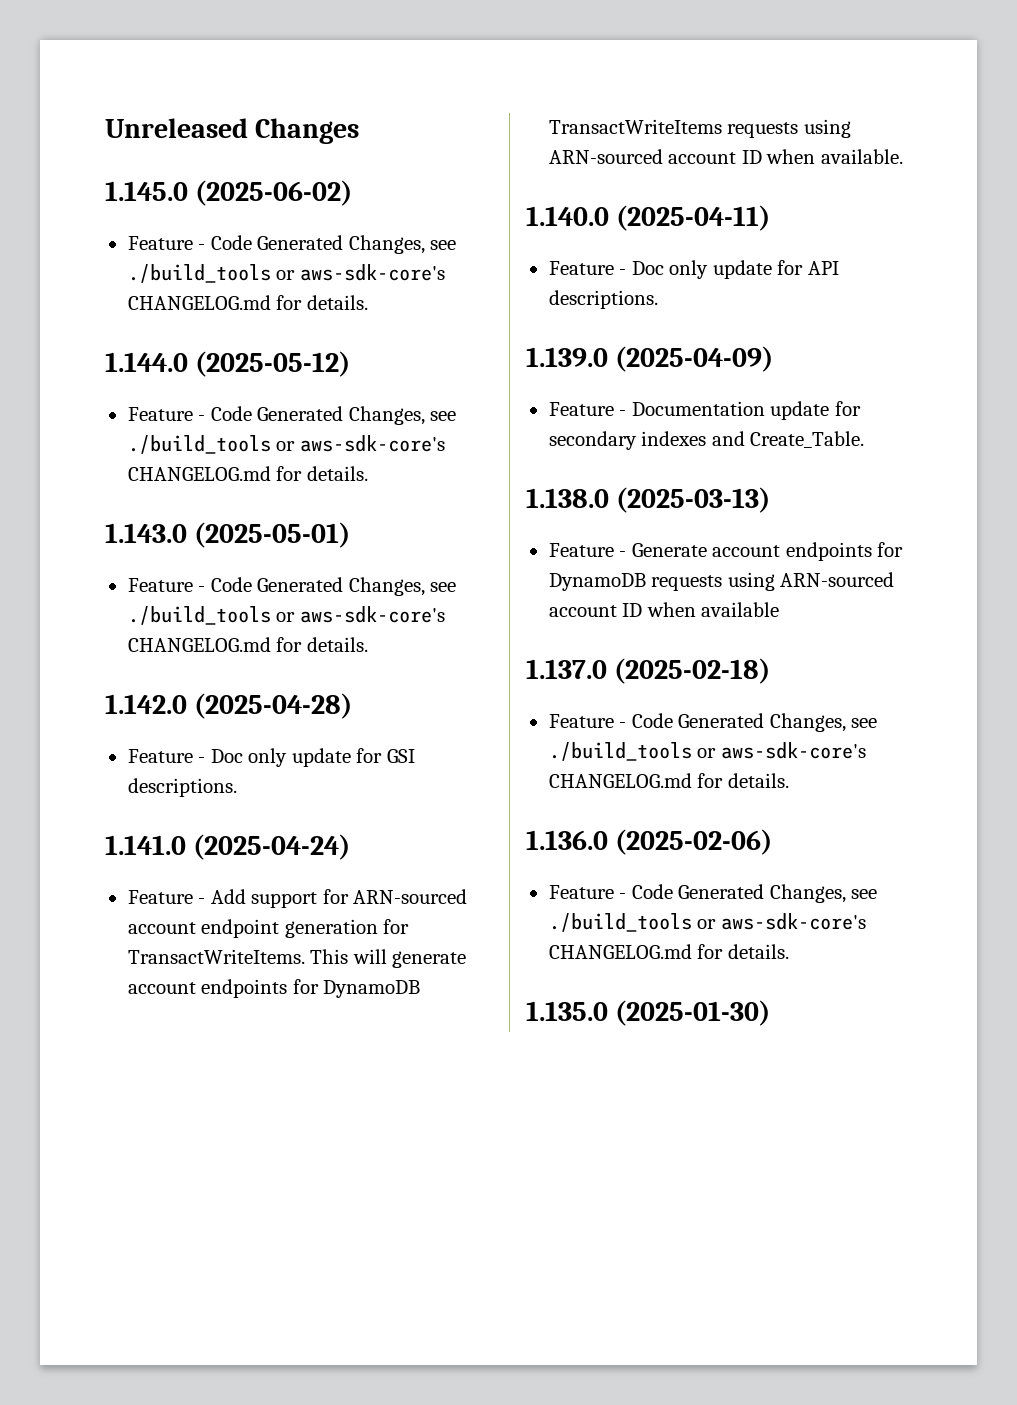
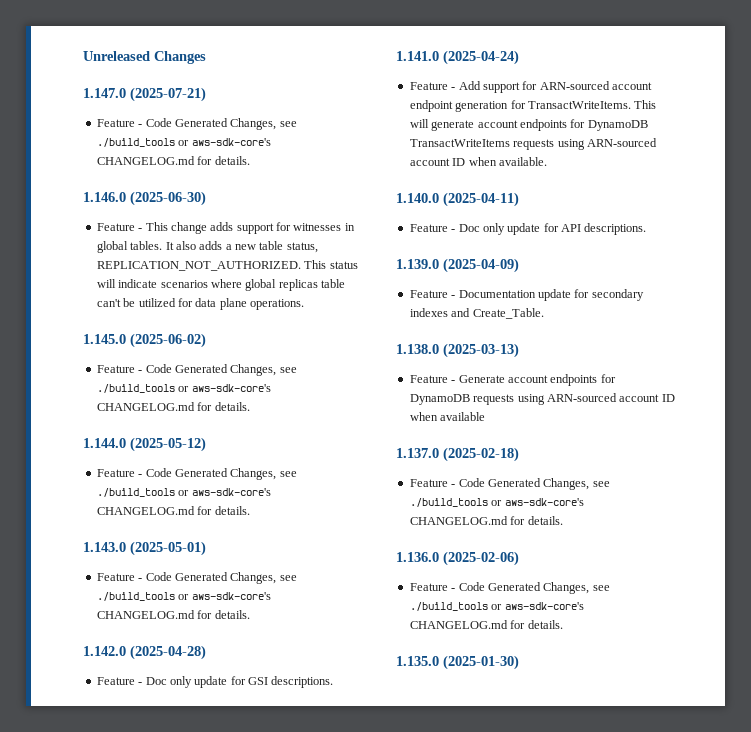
+ 1.147.0 (2025-07-21)
+ Feature - Code Generated Changes, see ./build_tools or aws-sdk-core's CHANGELOG.md for details.
+ 1.146.0 (2025-06-30)
+ Feature - This change adds support for witnesses in global tables. It also adds a new table status, REPLICATION_NOT_AUTHORIZED. This status will indicate scenarios where global replicas table can't be utilized for data plane operations.

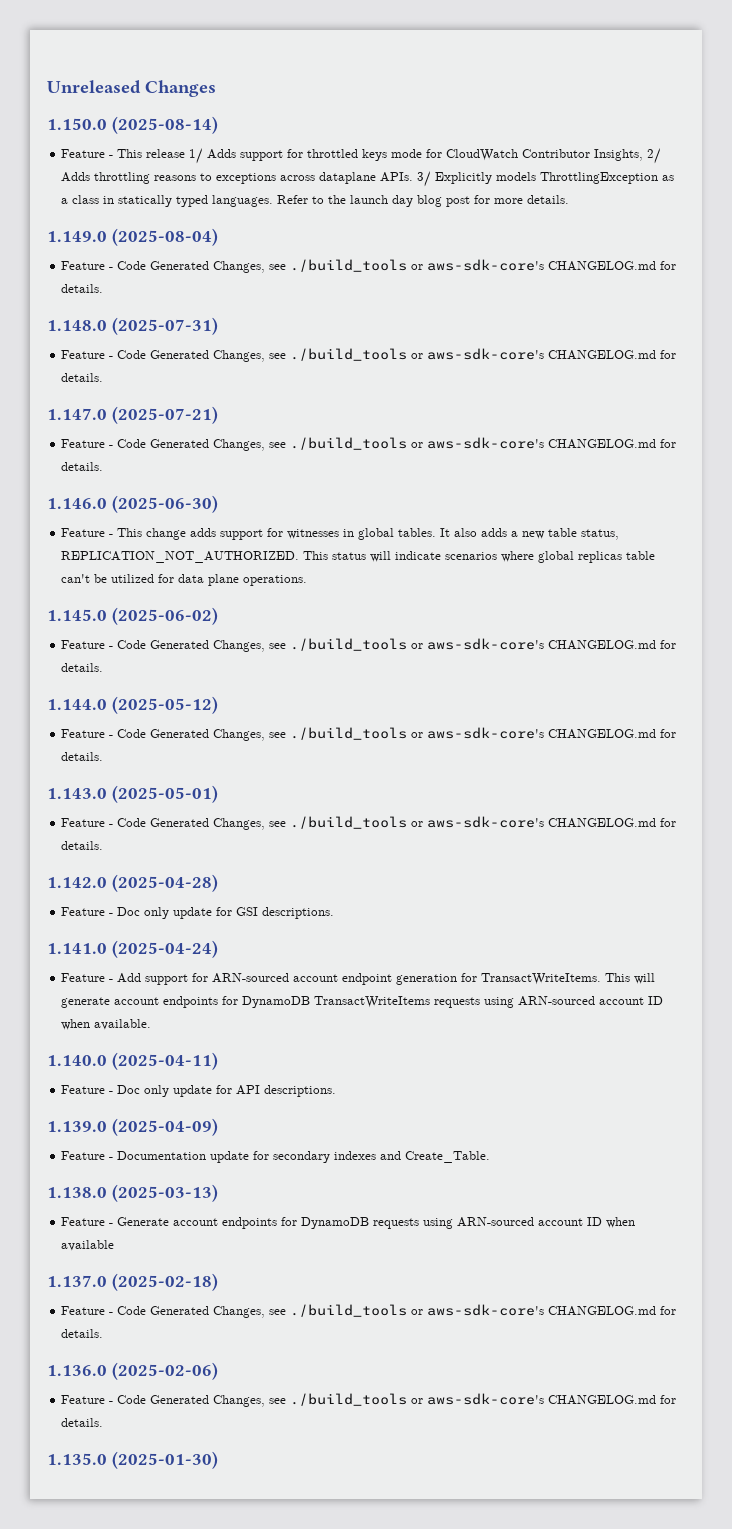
+ 1.150.0 (2025-08-14)
+ Feature - This release 1/ Adds support for throttled keys mode for CloudWatch Contributor Insights, 2/ Adds throttling reasons to exceptions across dataplane APIs. 3/ Explicitly models ThrottlingException as a class in statically typed languages. Refer to the launch day blog post for more details.
+ 1.149.0 (2025-08-04)
+ Feature - Code Generated Changes, see ./build_tools or aws-sdk-core's CHANGELOG.md for details.
+ 1.148.0 (2025-07-31)
+ Feature - Code Generated Changes, see ./build_tools or aws-sdk-core's CHANGELOG.md for details.

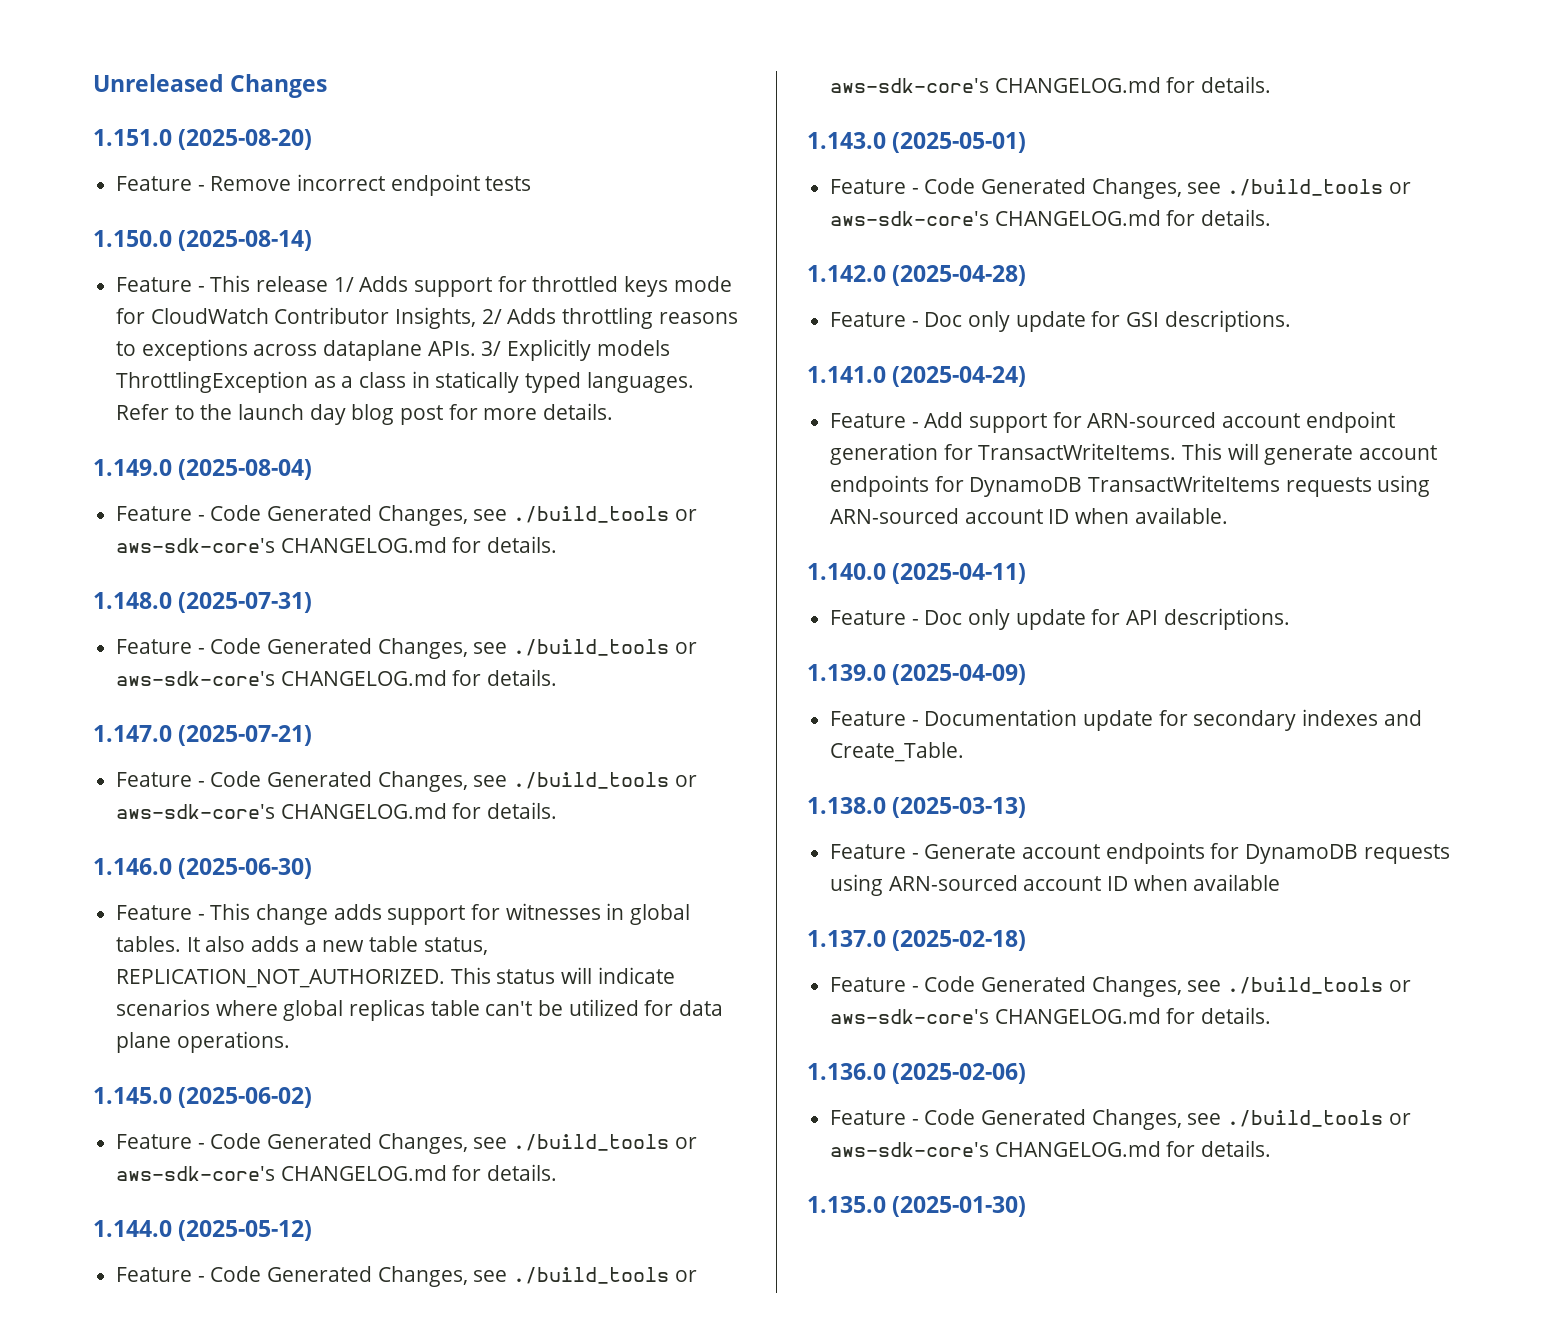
+ 1.151.0 (2025-08-20)
+ Feature - Remove incorrect endpoint tests

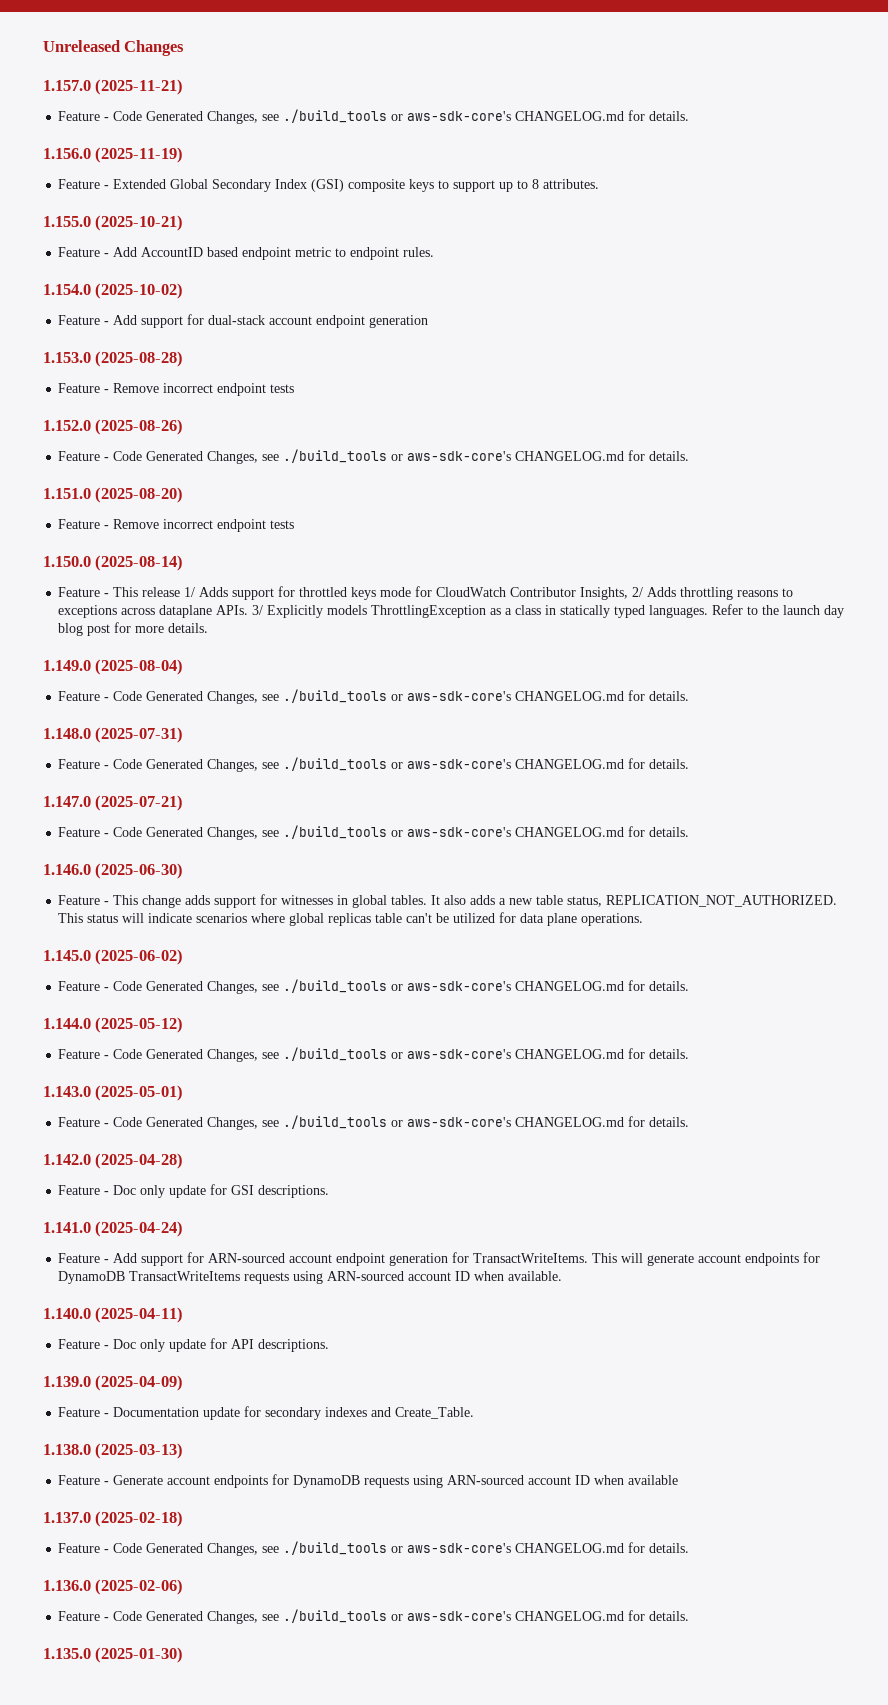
+ 1.157.0 (2025-11-21)
+ Feature - Code Generated Changes, see ./build_tools or aws-sdk-core's CHANGELOG.md for details.
+ 1.156.0 (2025-11-19)
+ Feature - Extended Global Secondary Index (GSI) composite keys to support up to 8 attributes.
+ 1.155.0 (2025-10-21)
+ Feature - Add AccountID based endpoint metric to endpoint rules.
+ 1.154.0 (2025-10-02)
+ Feature - Add support for dual-stack account endpoint generation
+ 1.153.0 (2025-08-28)
+ Feature - Remove incorrect endpoint tests
+ 1.152.0 (2025-08-26)
+ Feature - Code Generated Changes, see ./build_tools or aws-sdk-core's CHANGELOG.md for details.

